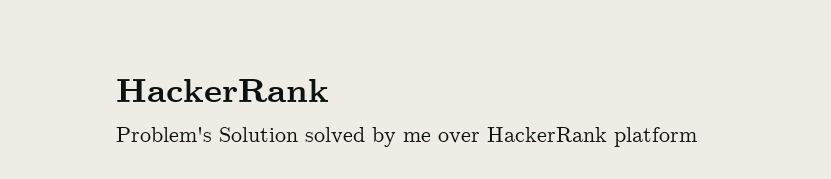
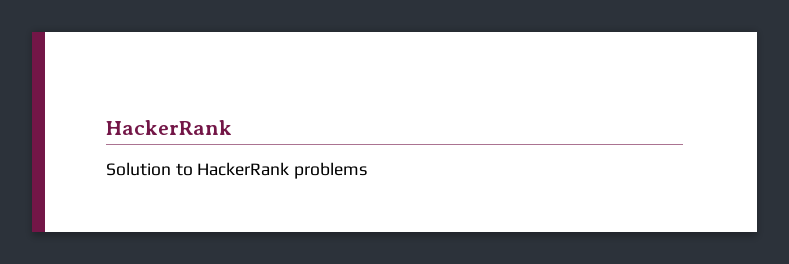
- Problem's Solution solved by me over HackerRank platform
+ Solution to HackerRank problems

